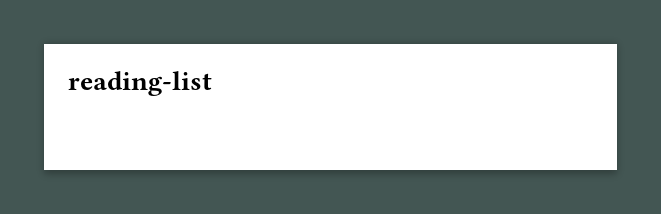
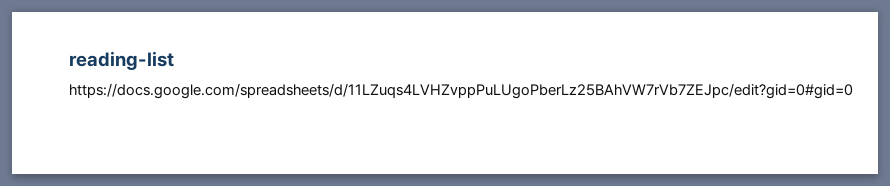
+ https://docs.google.com/spreadsheets/d/11LZuqs4LVHZvppPuLUgoPberLz25BAhVW7rVb7ZEJpc/edit?gid=0#gid=0

